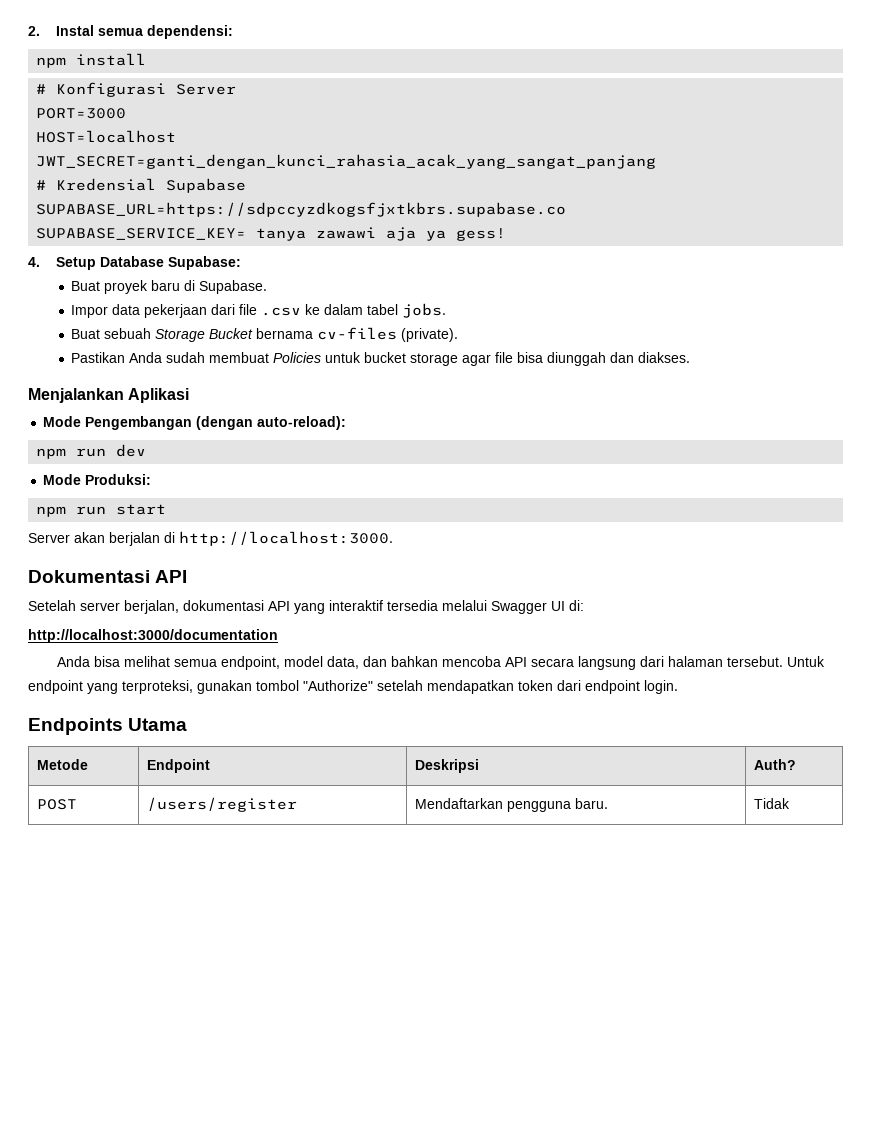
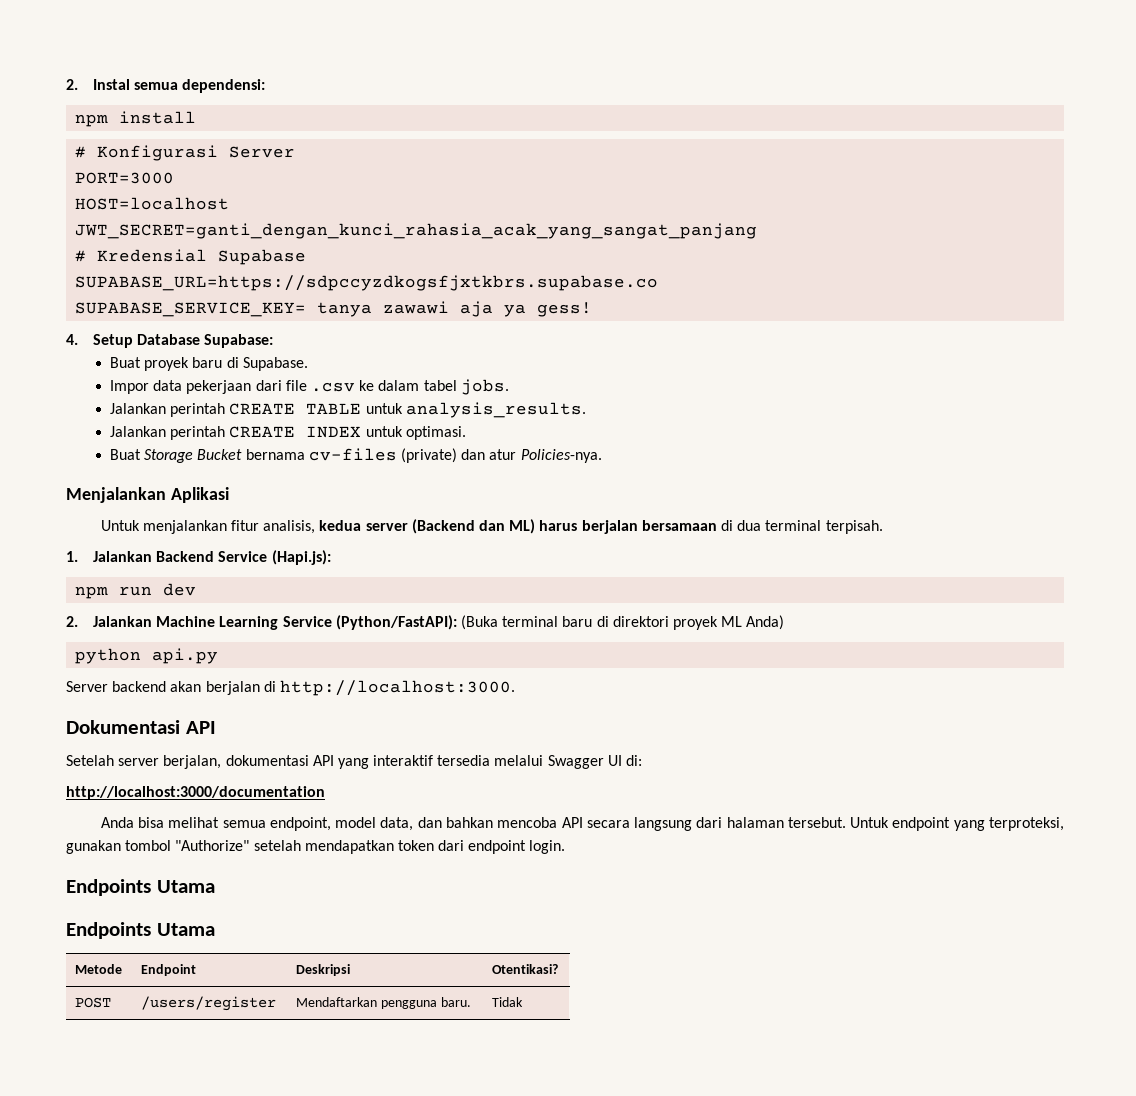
- Buat sebuah Storage Bucket bernama cv-files (private).
- Pastikan Anda sudah membuat Policies untuk bucket storage agar file bisa diunggah dan diakses.
+ Jalankan perintah CREATE TABLE untuk analysis_results.
+ Jalankan perintah CREATE INDEX untuk optimasi.
+ Buat Storage Bucket bernama cv-files (private) dan atur Policies-nya.
  Menjalankan Aplikasi
- Mode Pengembangan (dengan auto-reload):
+ Untuk menjalankan fitur analisis, kedua server (Backend dan ML) harus berjalan bersamaan di dua terminal terpisah.
+ 1. Jalankan Backend Service (Hapi.js):
  npm run dev
- Mode Produksi:
- npm run start
- Server akan berjalan di http://localhost:3000.
+ 2. Jalankan Machine Learning Service (Python/FastAPI): (Buka terminal baru di direktori proyek ML Anda)
+ python api.py
+ Server backend akan berjalan di http://localhost:3000.
  Untuk endpoint yang terproteksi, gunakan tombol "Authorize" setelah mendapatkan token dari endpoint login.
+ Endpoints Utama
- Metode | Endpoint | Deskripsi | Auth?
+ Metode | Endpoint | Deskripsi | Otentikasi?

